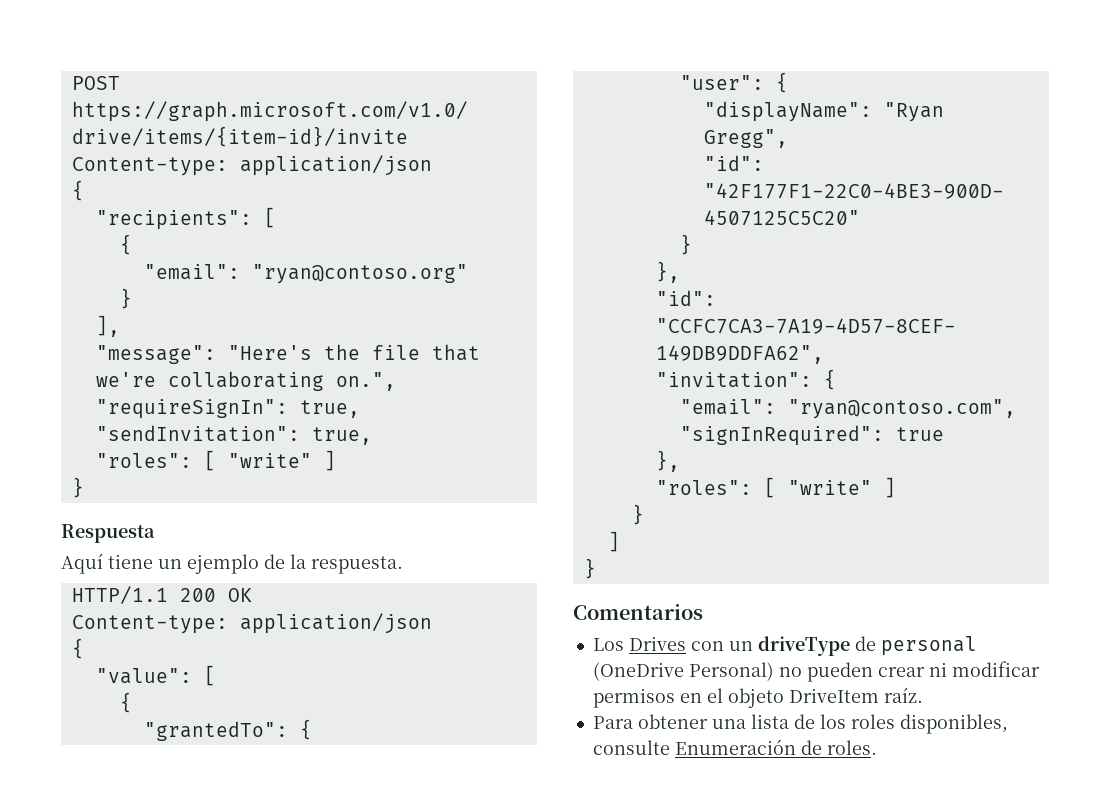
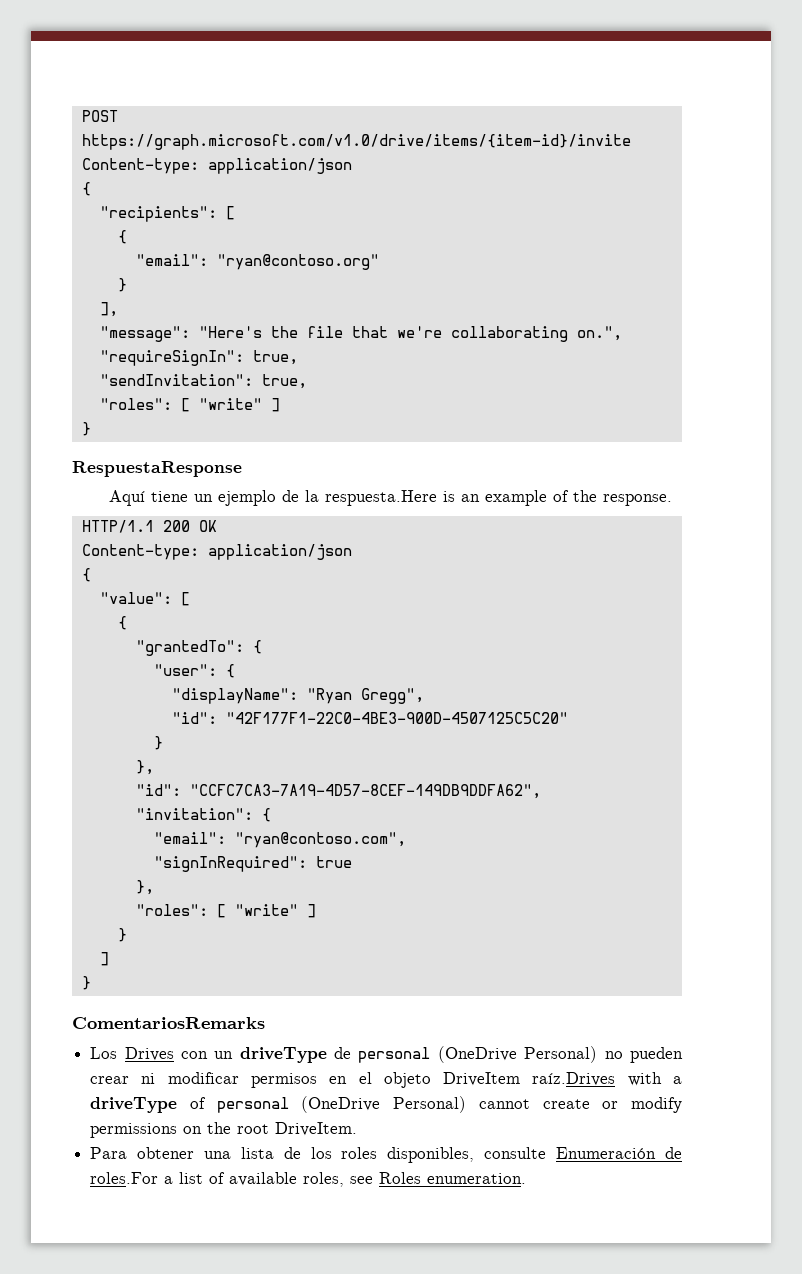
- Respuesta
+ RespuestaResponse
- Aquí tiene un ejemplo de la respuesta.
+ Aquí tiene un ejemplo de la respuesta.Here is an example of the response.
- Comentarios
+ ComentariosRemarks
- Los Drives con un driveType de personal (OneDrive Personal) no pueden crear ni modificar permisos en el objeto DriveItem raíz.
+ Los Drives con un driveType de personal (OneDrive Personal) no pueden crear ni modificar permisos en el objeto DriveItem raíz.Drives with a driveType of personal (OneDrive Personal) cannot create or modify permissions on the root DriveItem.
- Para obtener una lista de los roles disponibles, consulte Enumeración de roles.
+ Para obtener una lista de los roles disponibles, consulte Enumeración de roles.For a list of available roles, see Roles enumeration.

